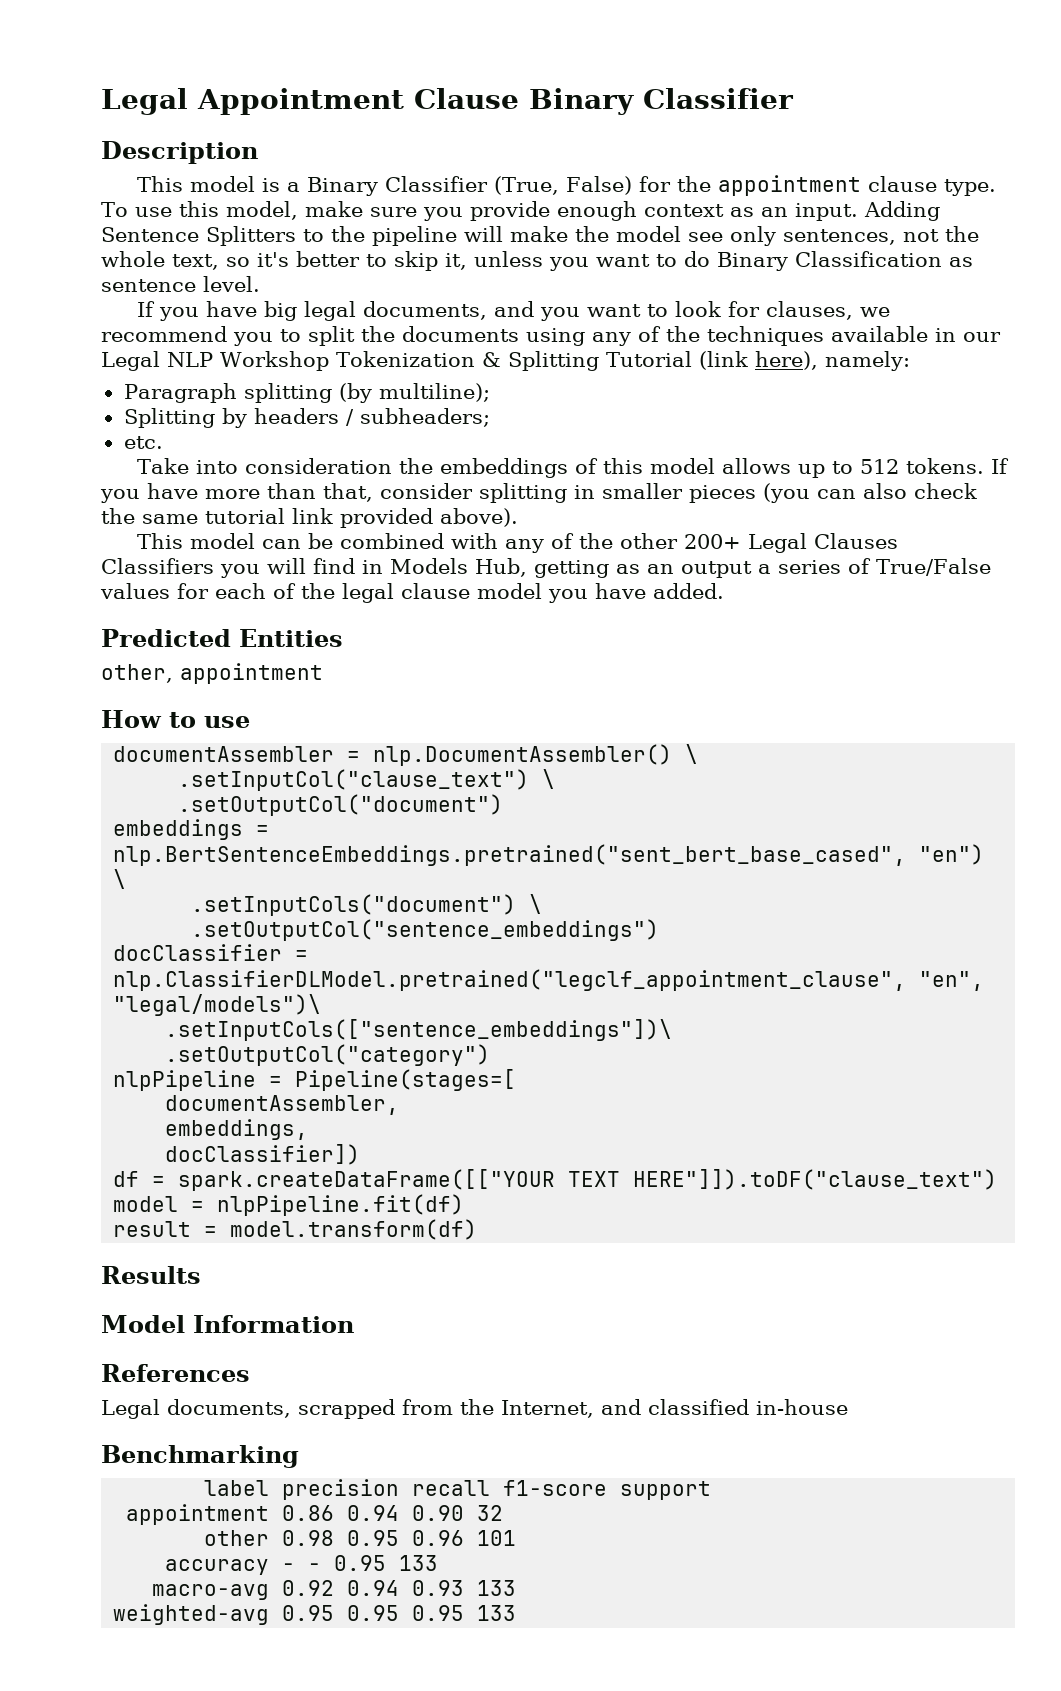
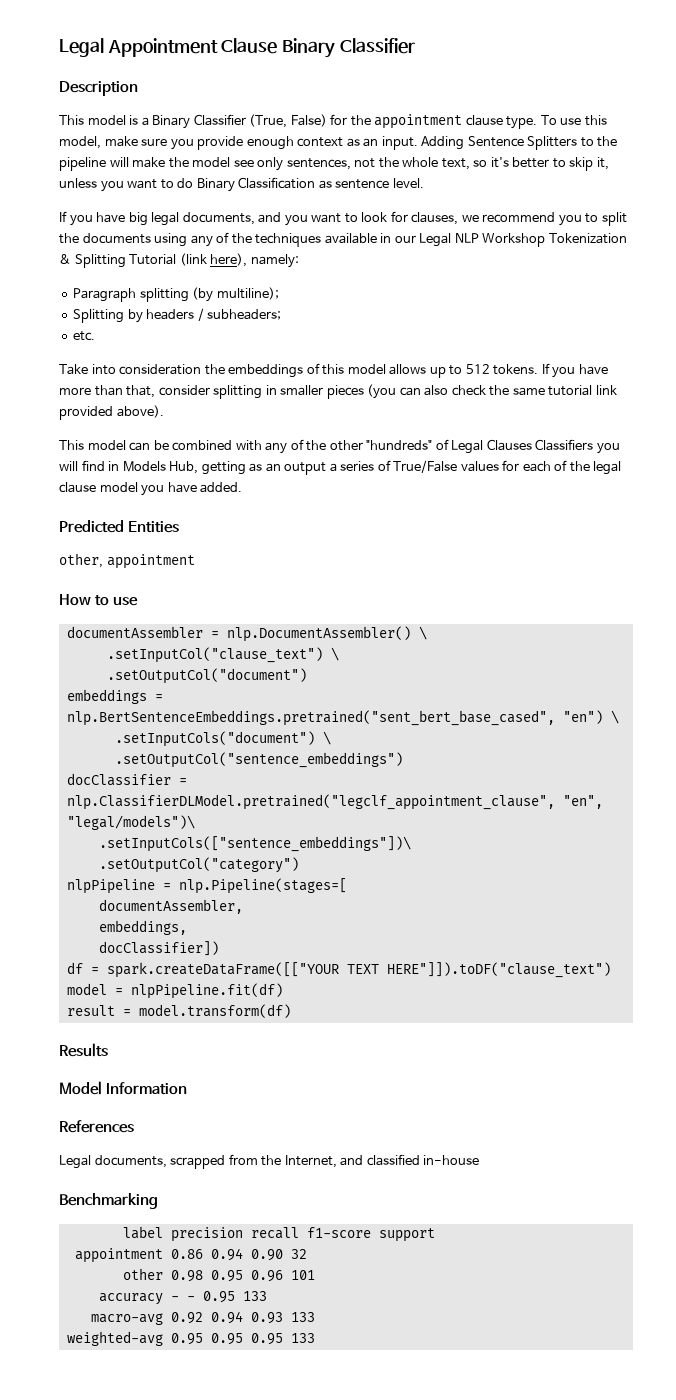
- This model can be combined with any of the other 200+ Legal Clauses Classifiers you will find in Models Hub, getting as an output a series of True/False values for each of the legal clause model you have added.
+ This model can be combined with any of the other "hundreds" of Legal Clauses Classifiers you will find in Models Hub, getting as an output a series of True/False values for each of the legal clause model you have added.
- nlpPipeline = Pipeline(stages=[
+ nlpPipeline = nlp.Pipeline(stages=[

